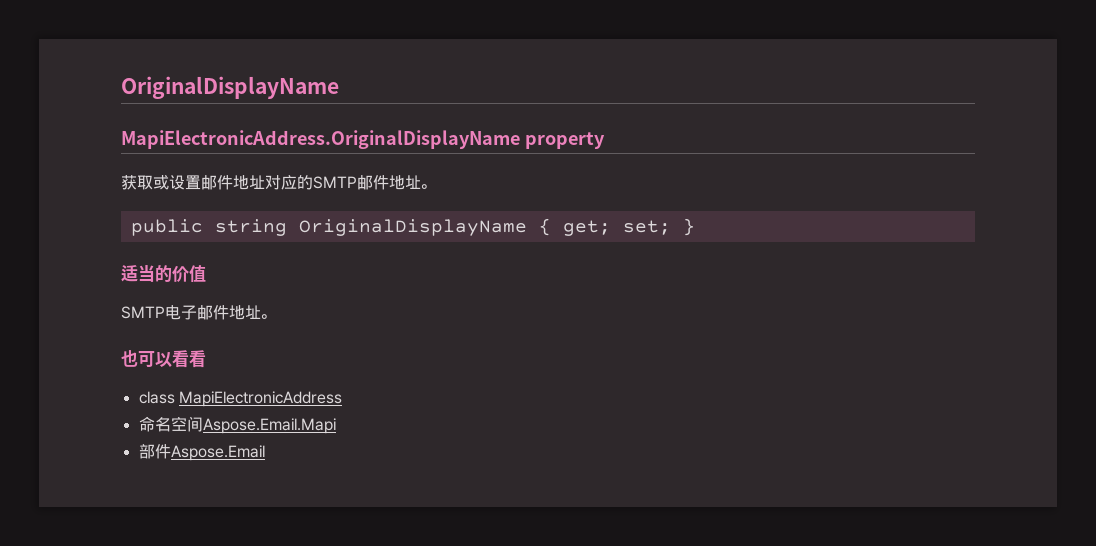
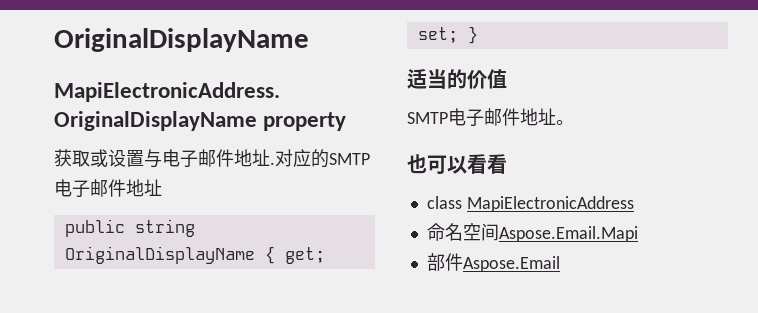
- 获取或设置邮件地址对应的SMTP邮件地址。
+ 获取或设置与电子邮件地址.对应的SMTP电子邮件地址

